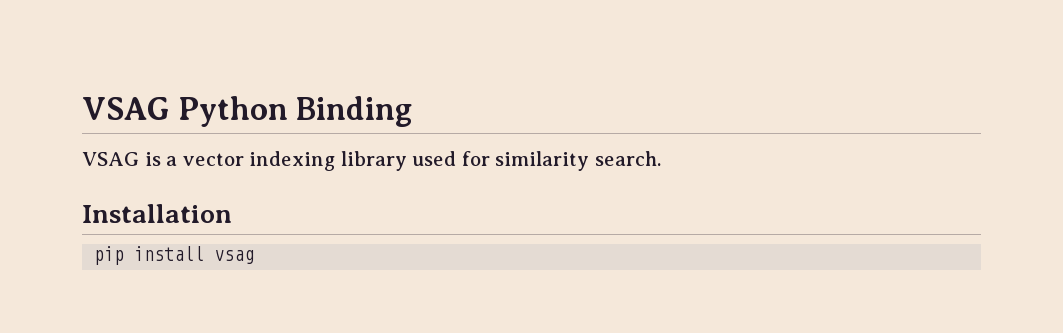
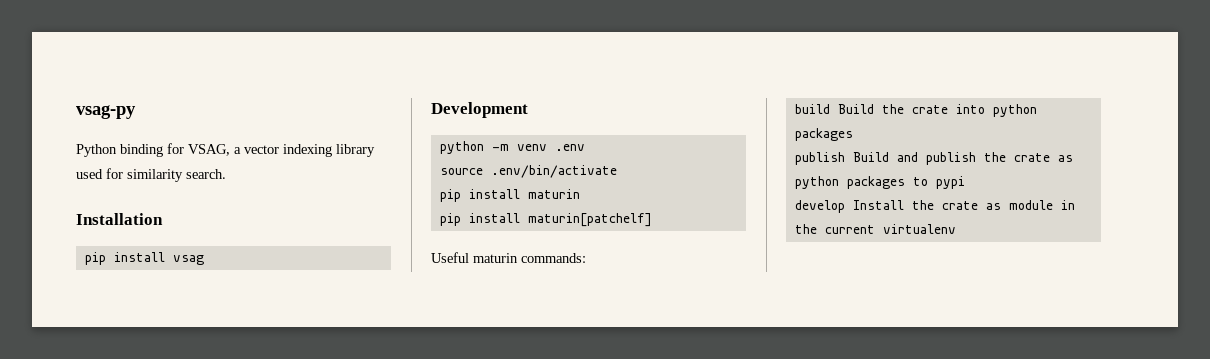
- VSAG Python Binding
- VSAG is a vector indexing library used for similarity search.
+ vsag-py
+ Python binding for VSAG, a vector indexing library used for similarity search.
+ Development
+ python -m venv .env
+ source .env/bin/activate
+ pip install maturin
+ pip install maturin[patchelf]
+ Useful maturin commands:
+ build Build the crate into python packages
+ publish Build and publish the crate as python packages to pypi
+ develop Install the crate as module in the current virtualenv

